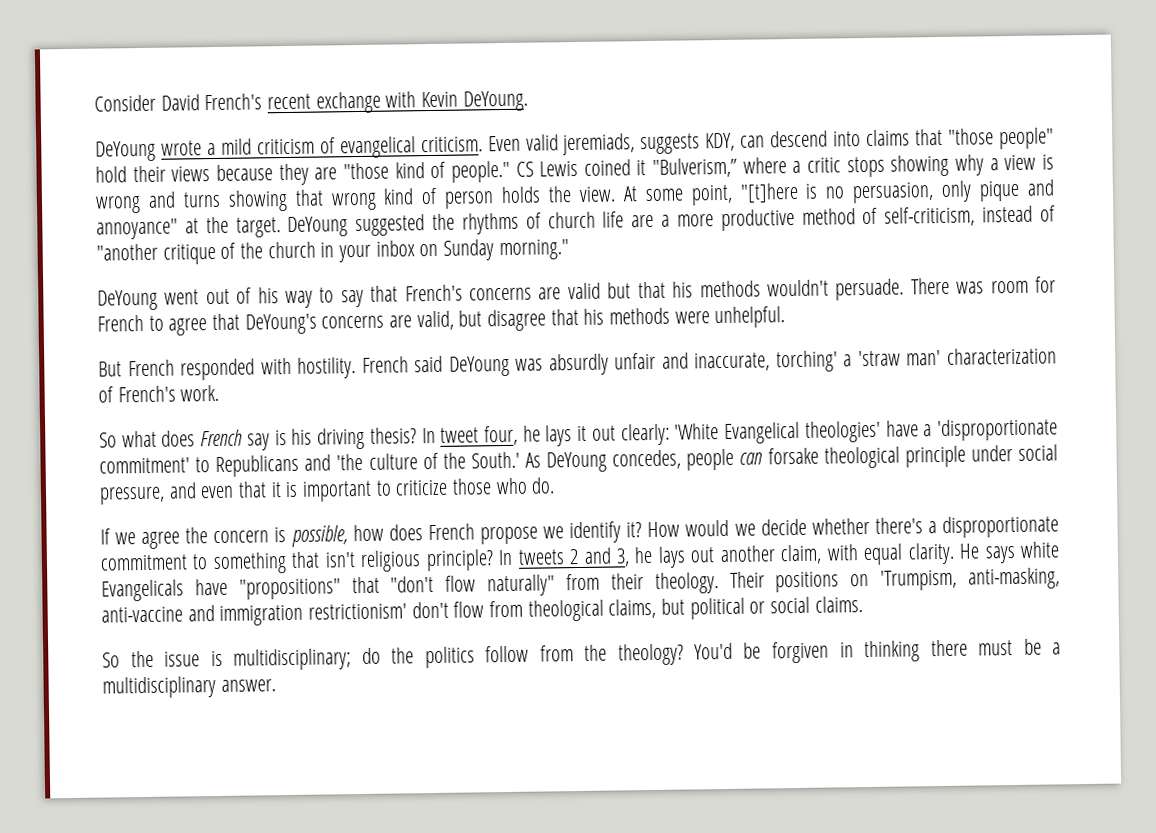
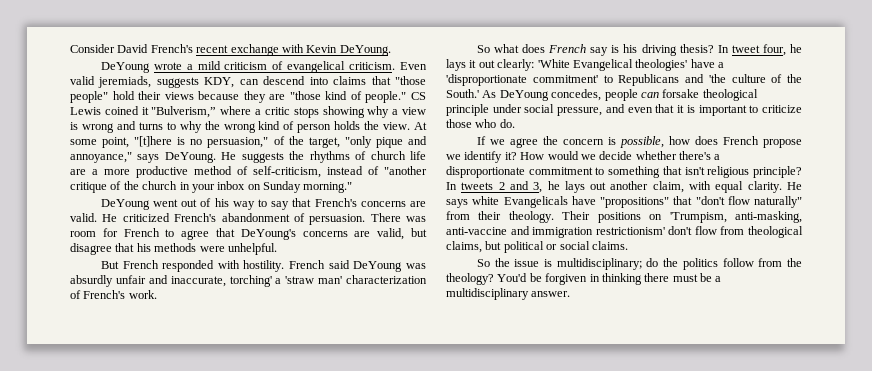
- CS Lewis coined it "Bulverism,” where a critic stops showing why a view is wrong and turns showing that wrong kind of person holds the view.
+ CS Lewis coined it "Bulverism,” where a critic stops showing why a view is wrong and turns to why the wrong kind of person holds the view.
- At some point, "[t]here is no persuasion, only pique and annoyance" at the target. DeYoung suggested the rhythms of church life are a more productive method of self-criticism, instead of "another critique of the church in your inbox on Sunday morning."
+ At some point, "[t]here is no persuasion," of the target, "only pique and annoyance," says DeYoung. He suggests the rhythms of church life are a more productive method of self-criticism, instead of "another critique of the church in your inbox on Sunday morning."
- DeYoung went out of his way to say that French's concerns are valid but that his methods wouldn't persuade.
+ DeYoung went out of his way to say that French's concerns are valid. He criticized French's abandonment of persuasion.

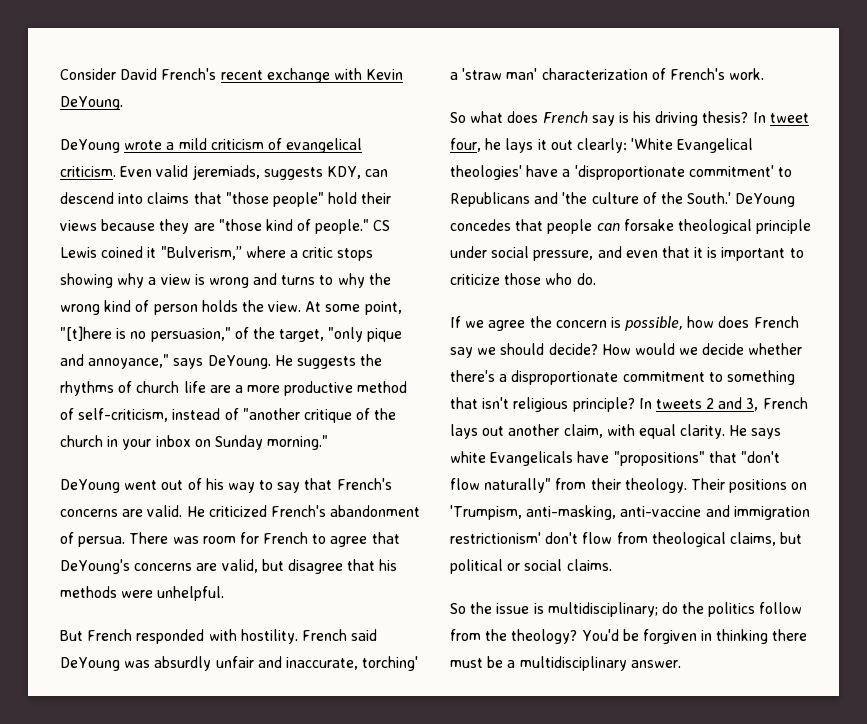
- He criticized French's abandonment of persuasion.
+ He criticized French's abandonment of persua.
- As DeYoung concedes, people can forsake theological principle under social pressure, and even that it is important to criticize those who do.
+ DeYoung concedes that people can forsake theological principle under social pressure, and even that it is important to criticize those who do.
- If we agree the concern is possible, how does French propose we identify it?
+ If we agree the concern is possible, how does French say we should decide?
- In tweets 2 and 3, he lays out another claim, with equal clarity.
+ In tweets 2 and 3, French lays out another claim, with equal clarity.

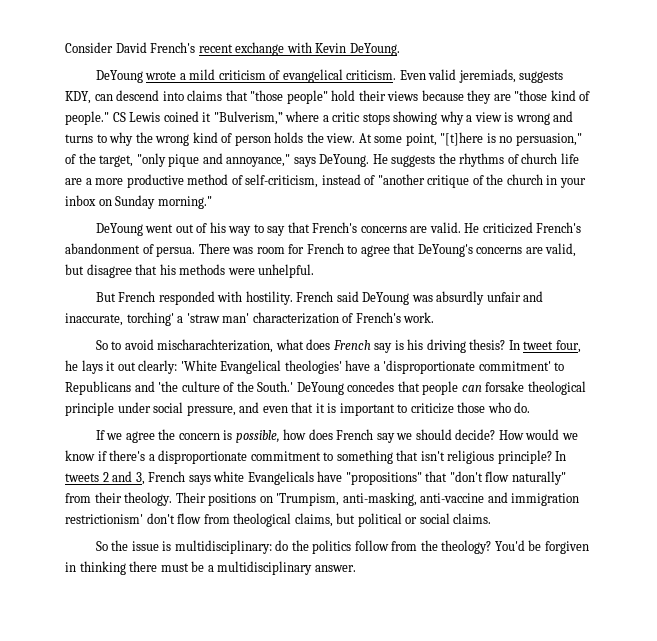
- So what does French say is his driving thesis?
+ So to avoid mischarachterization, what does French say is his driving thesis?
- How would we decide whether there's a disproportionate commitment to something that isn't religious principle?
+ How would we know if there's a disproportionate commitment to something that isn't religious principle?
- In tweets 2 and 3, French lays out another claim, with equal clarity. He says white Evangelicals have "propositions" that "don't flow naturally" from their theology.
+ In tweets 2 and 3, French says white Evangelicals have "propositions" that "don't flow naturally" from their theology.
- So the issue is multidisciplinary; do the politics follow from the theology?
+ So the issue is multidisciplinary: do the politics follow from the theology?

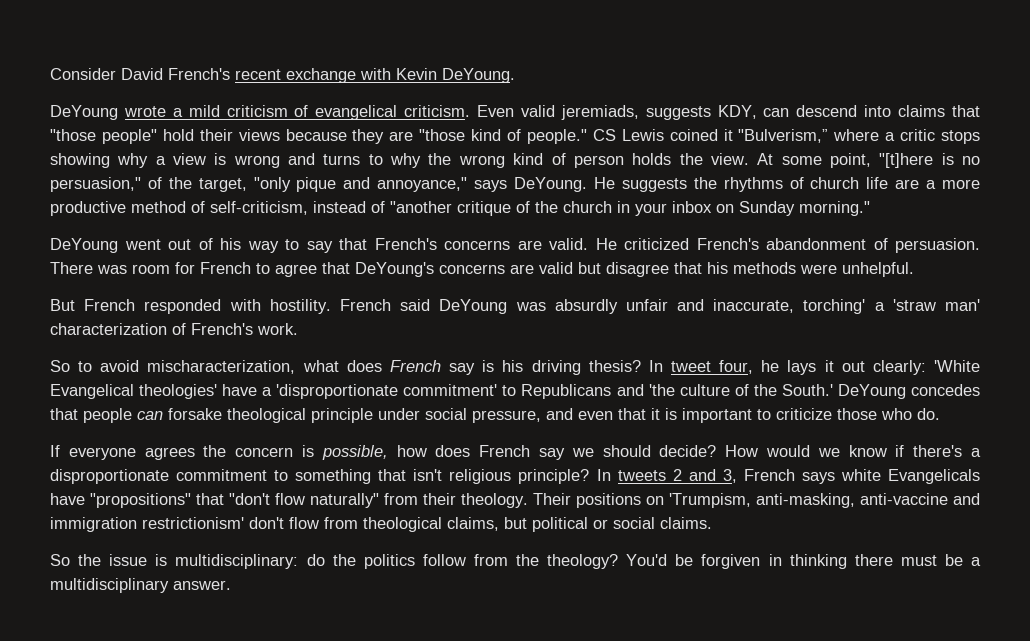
- He criticized French's abandonment of persua.
+ He criticized French's abandonment of persuasion.
- There was room for French to agree that DeYoung's concerns are valid, but disagree that his methods were unhelpful.
+ There was room for French to agree that DeYoung's concerns are valid but disagree that his methods were unhelpful.
- So to avoid mischarachterization, what does French say is his driving thesis?
+ So to avoid mischaracterization, what does French say is his driving thesis?
- If we agree the concern is possible, how does French say we should decide?
+ If everyone agrees the concern is possible, how does French say we should decide?

